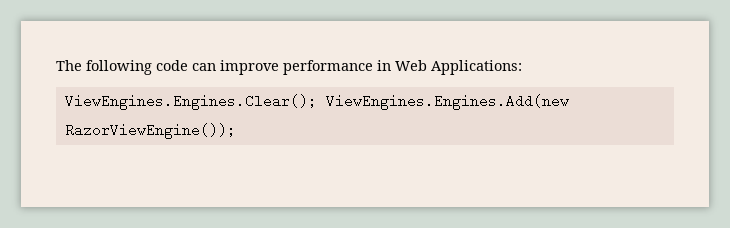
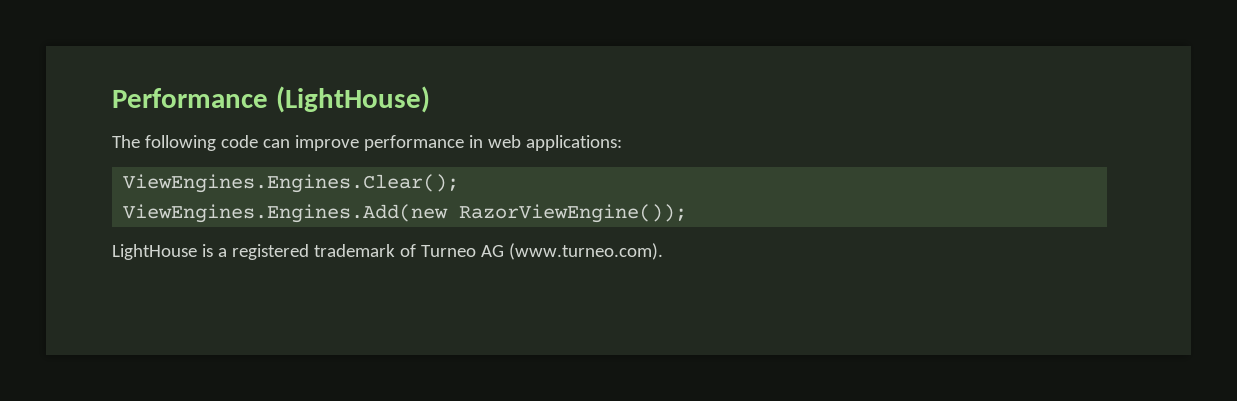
+ Performance (LightHouse)
- The following code can improve performance in Web Applications:
+ The following code can improve performance in web applications:
- ViewEngines.Engines.Clear(); ViewEngines.Engines.Add(new RazorViewEngine());
+ ViewEngines.Engines.Clear();
+ ViewEngines.Engines.Add(new RazorViewEngine());
+ LightHouse is a registered trademark of Turneo AG (www.turneo.com).

